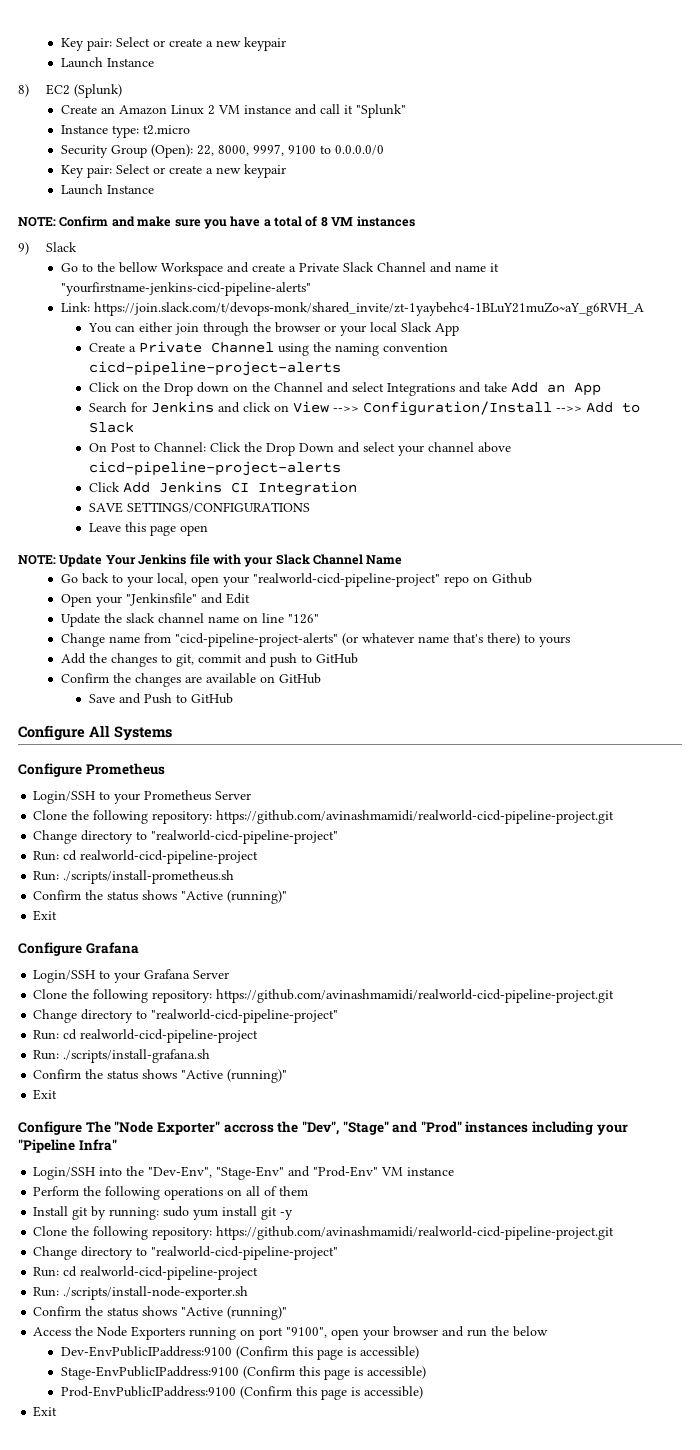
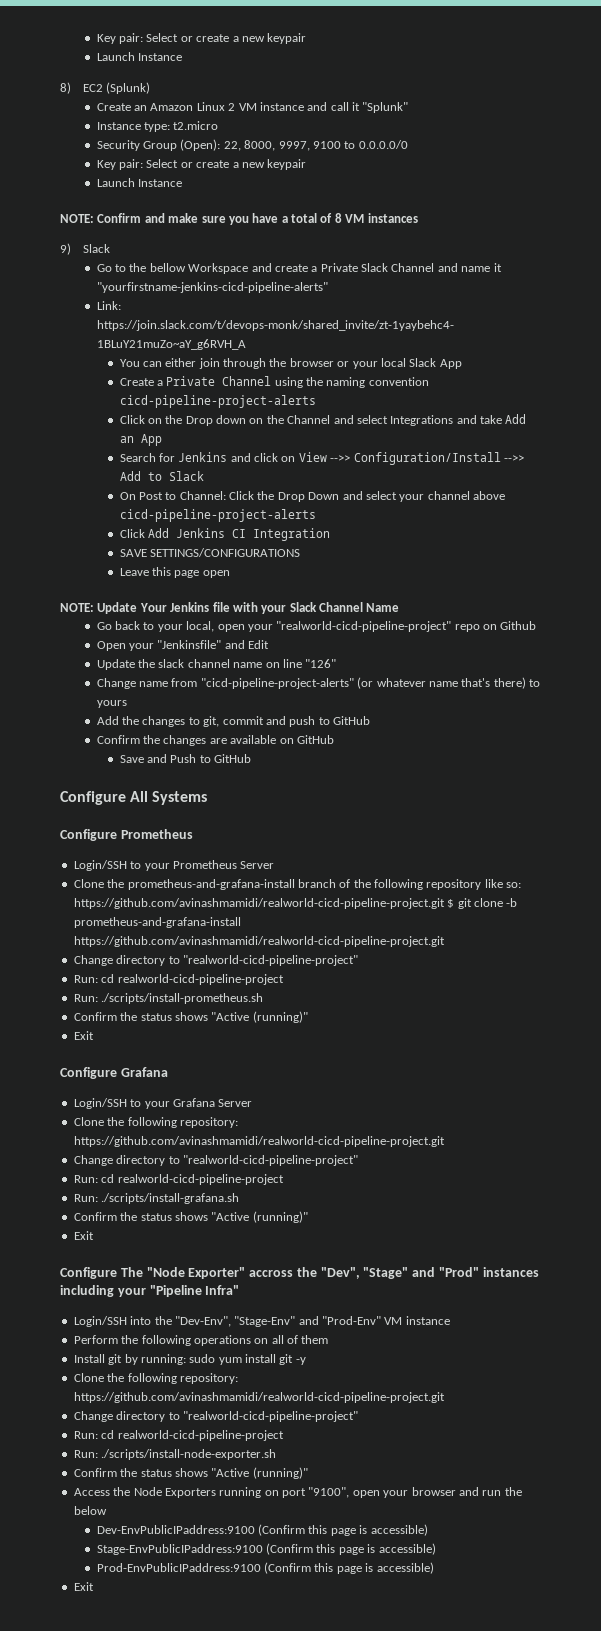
  Login/SSH to your Prometheus Server
- Clone the following repository: https://github.com/avinashmamidi/realworld-cicd-pipeline-project.git
+ Clone the prometheus-and-grafana-install branch of the following repository like so: https://github.com/avinashmamidi/realworld-cicd-pipeline-project.git $ git clone -b prometheus-and-grafana-install https://github.com/avinashmamidi/realworld-cicd-pipeline-project.git

